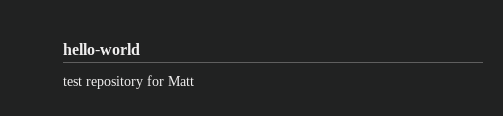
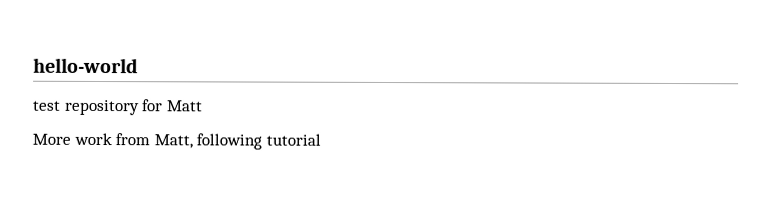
+ More work from Matt, following tutorial

